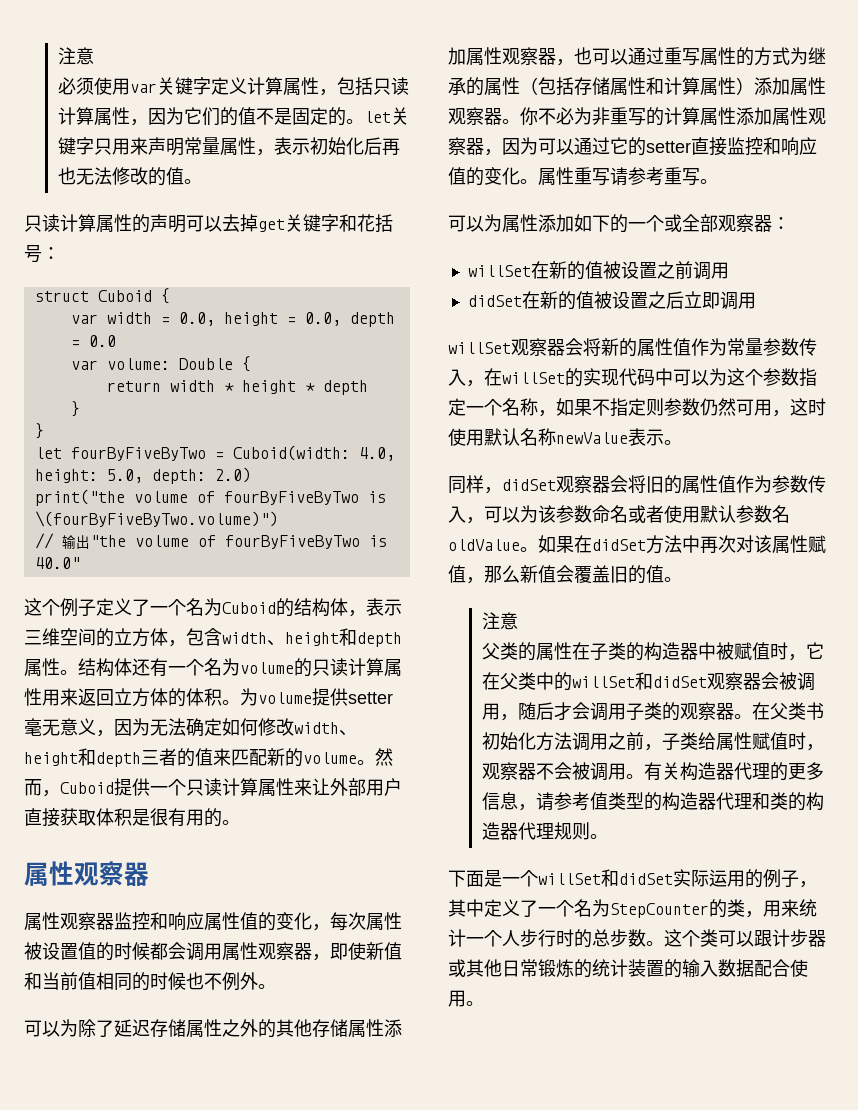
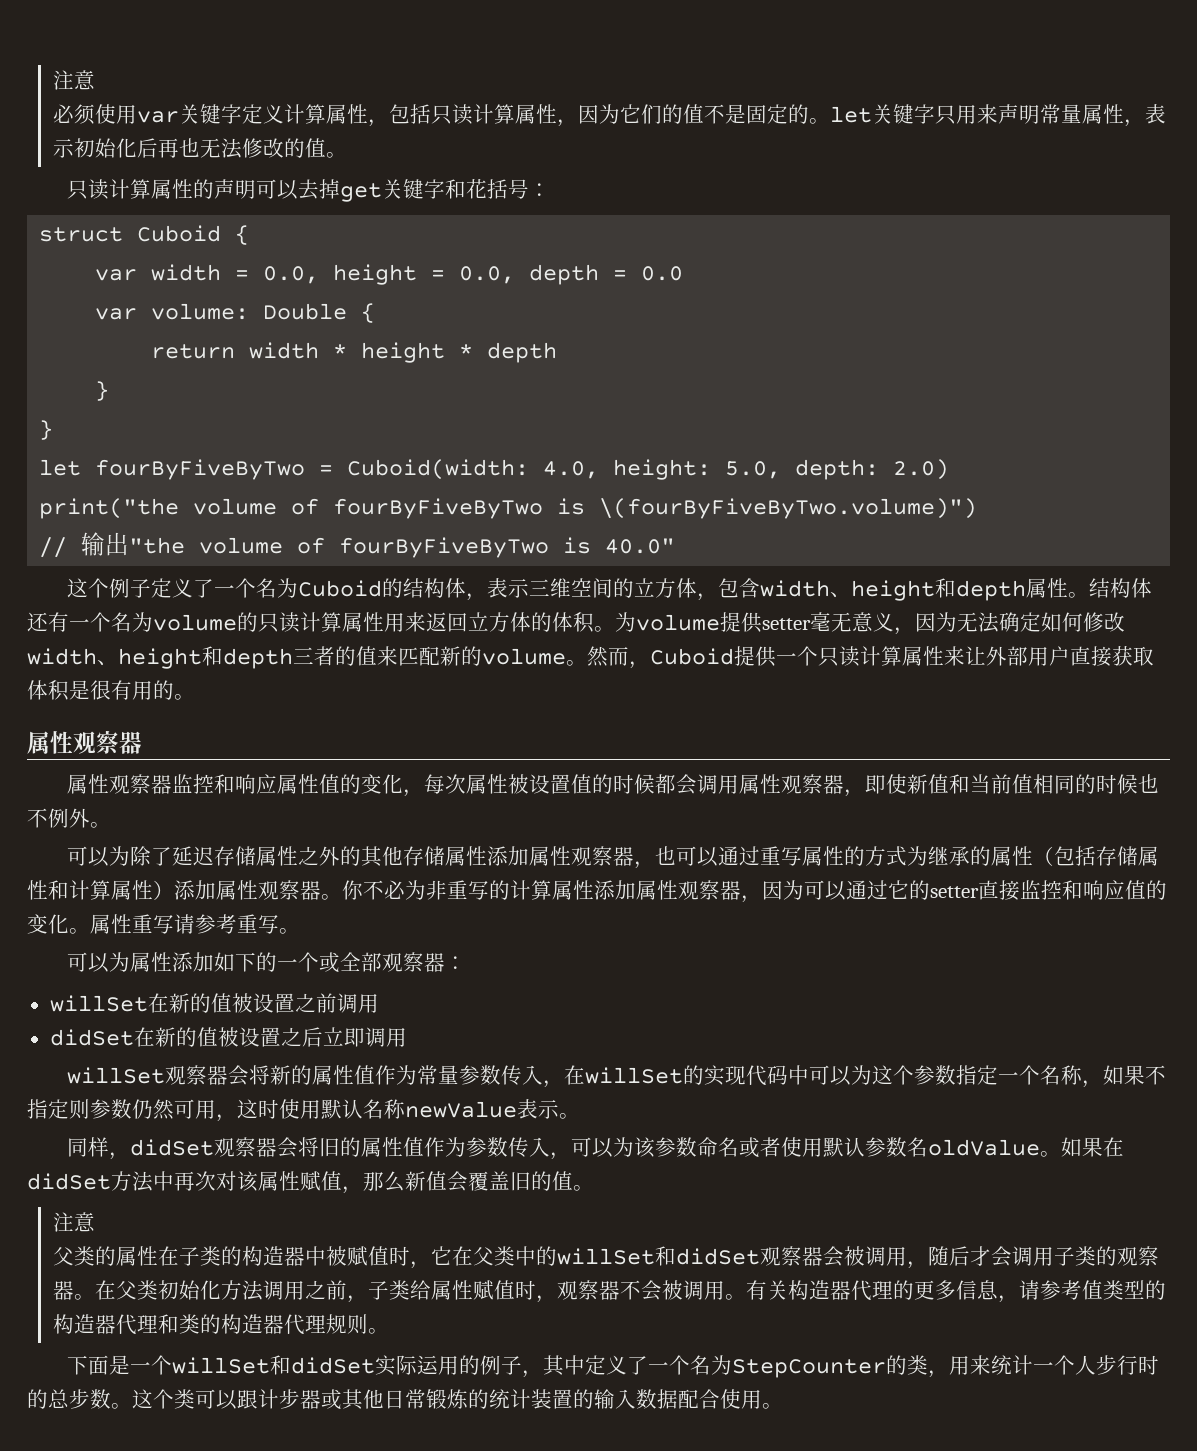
- 在父类书初始化方法调用之前，子类给属性赋值时，观察器不会被调用。
+ 在父类初始化方法调用之前，子类给属性赋值时，观察器不会被调用。

